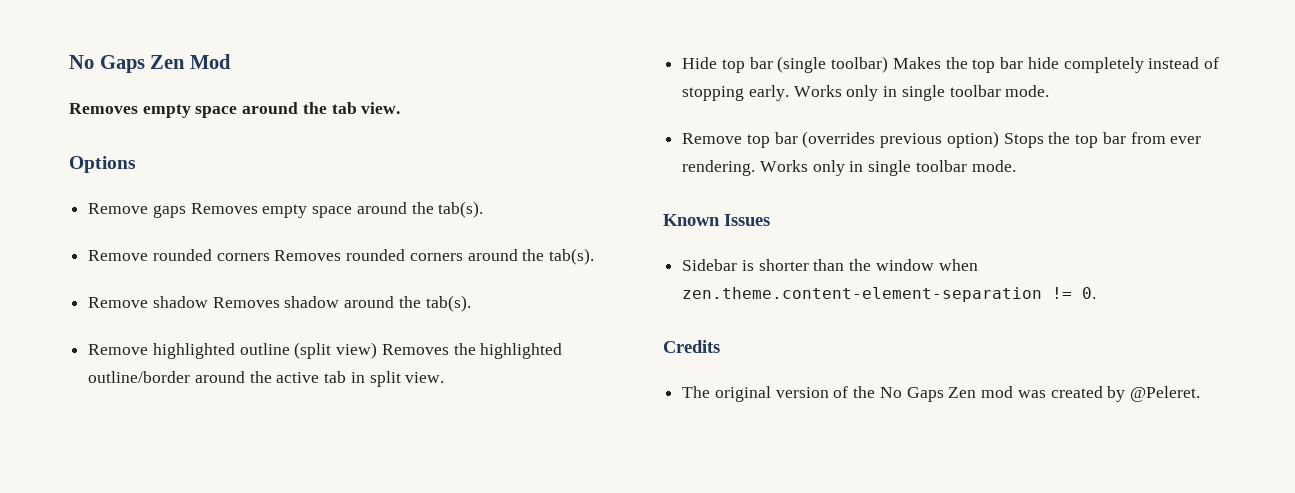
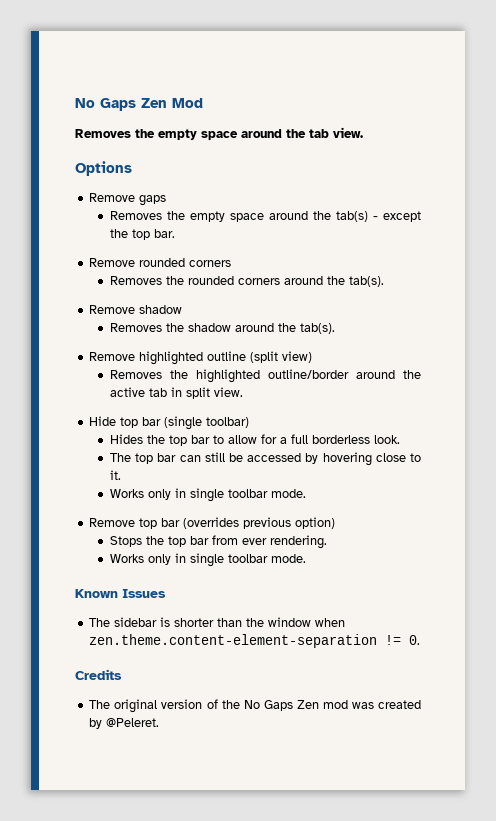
- Removes empty space around the tab view.
+ Removes the empty space around the tab view.
- Remove gaps Removes empty space around the tab(s).
+ Remove gaps
+ Removes the empty space around the tab(s) - except the top bar.
- Remove rounded corners Removes rounded corners around the tab(s).
+ Remove rounded corners
+ Removes the rounded corners around the tab(s).
- Remove shadow Removes shadow around the tab(s).
+ Remove shadow
+ Removes the shadow around the tab(s).
- Remove highlighted outline (split view) Removes the highlighted outline/border around the active tab in split view.
+ Remove highlighted outline (split view)
+ Removes the highlighted outline/border around the active tab in split view.
- Hide top bar (single toolbar) Makes the top bar hide completely instead of stopping early. Works only in single toolbar mode.
+ Hide top bar (single toolbar)
+ Hides the top bar to allow for a full borderless look.
+ The top bar can still be accessed by hovering close to it.
+ Works only in single toolbar mode.
- Remove top bar (overrides previous option) Stops the top bar from ever rendering. Works only in single toolbar mode.
+ Remove top bar (overrides previous option)
+ Stops the top bar from ever rendering.
+ Works only in single toolbar mode.
- Sidebar is shorter than the window when zen.theme.content-element-separation != 0.
+ The sidebar is shorter than the window when zen.theme.content-element-separation != 0.

